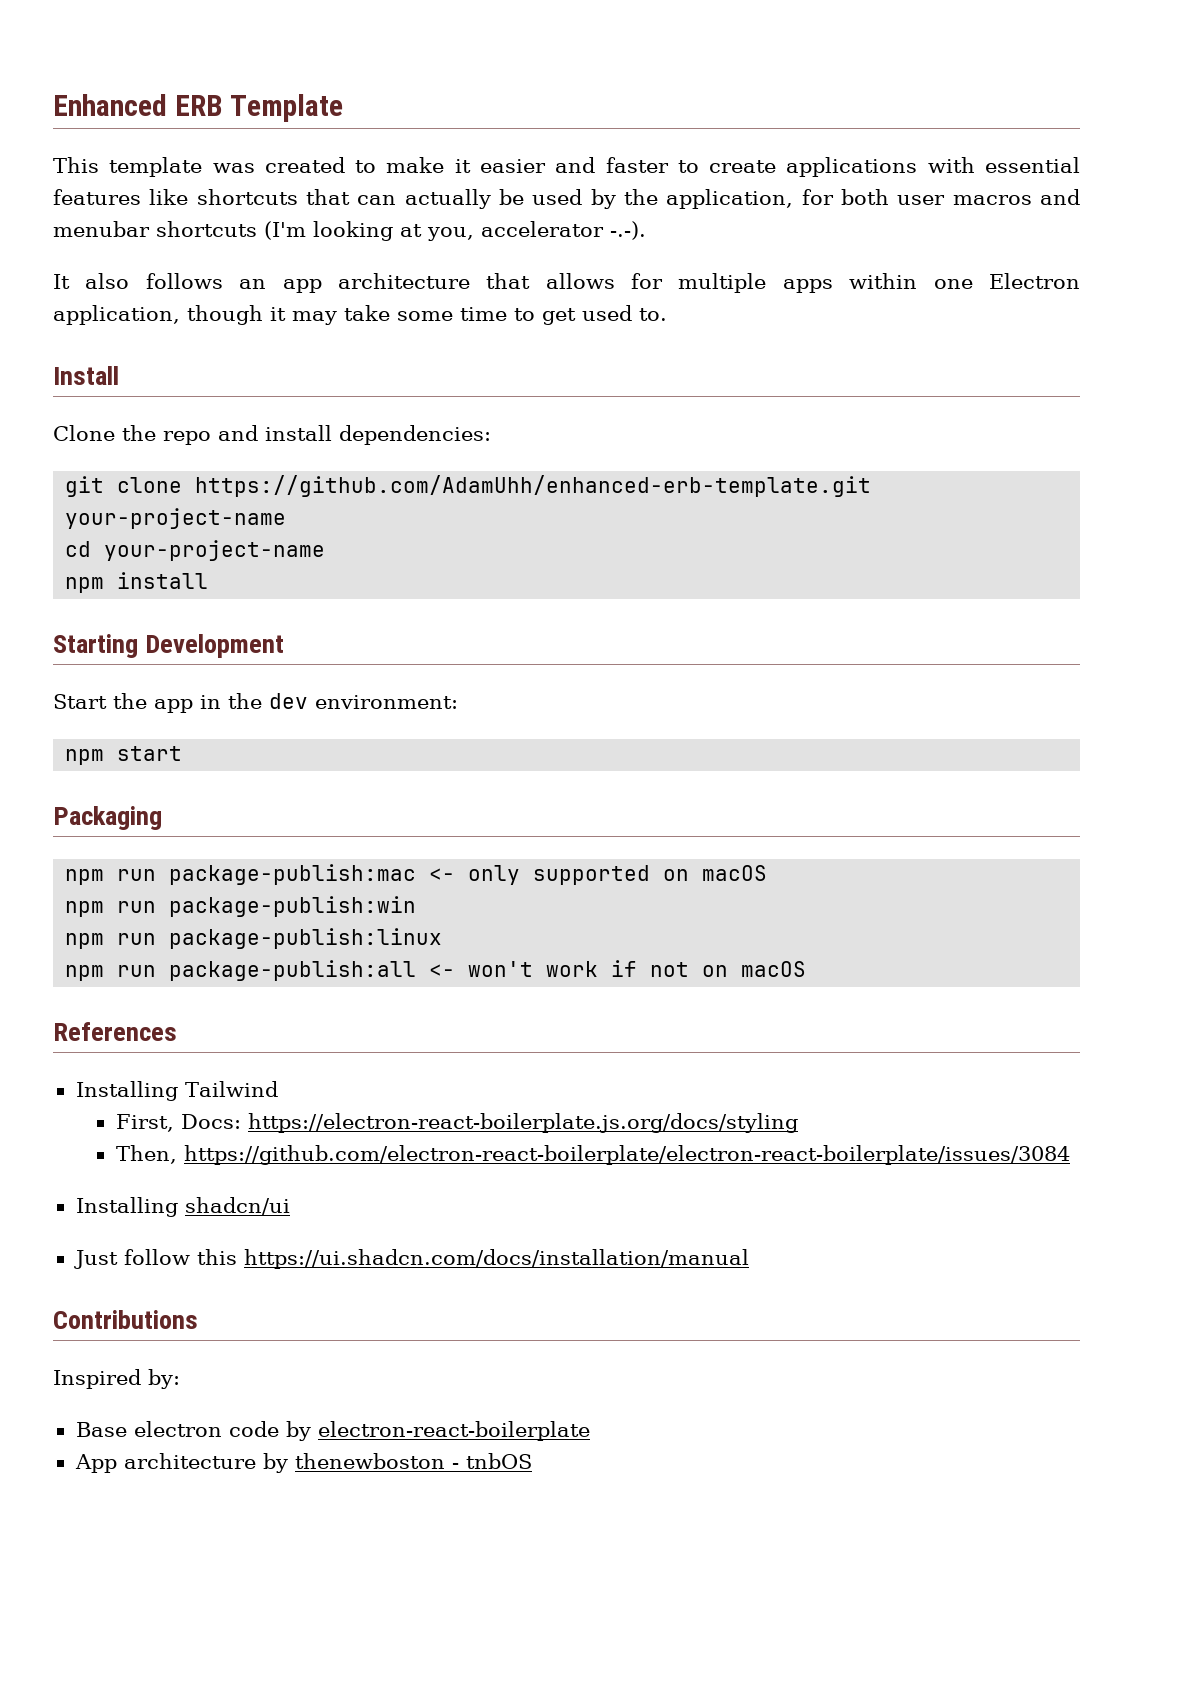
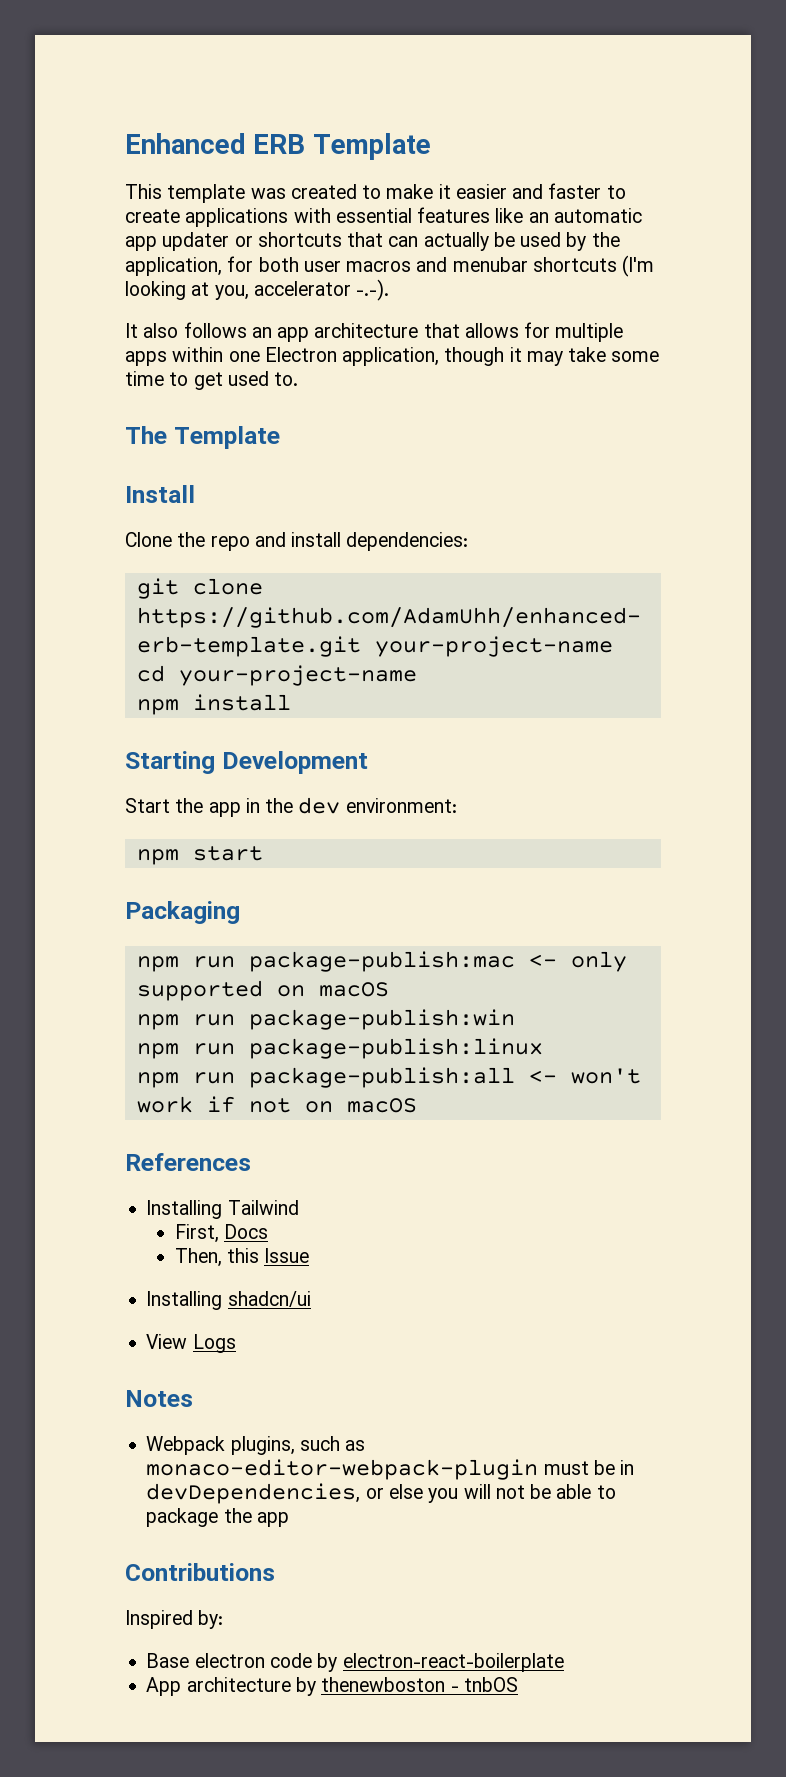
- This template was created to make it easier and faster to create applications with essential features like shortcuts that can actually be used by the application, for both user macros and menubar shortcuts (I'm looking at you, accelerator -.-).
+ This template was created to make it easier and faster to create applications with essential features like an automatic app updater or shortcuts that can actually be used by the application, for both user macros and menubar shortcuts (I'm looking at you, accelerator -.-).
+ The Template
- First, Docs: https://electron-react-boilerplate.js.org/docs/styling
+ First, Docs
- Then, https://github.com/electron-react-boilerplate/electron-react-boilerplate/issues/3084
+ Then, this Issue
- Just follow this https://ui.shadcn.com/docs/installation/manual
+ View Logs
+ Notes
+ Webpack plugins, such as monaco-editor-webpack-plugin must be in devDependencies, or else you will not be able to package the app

